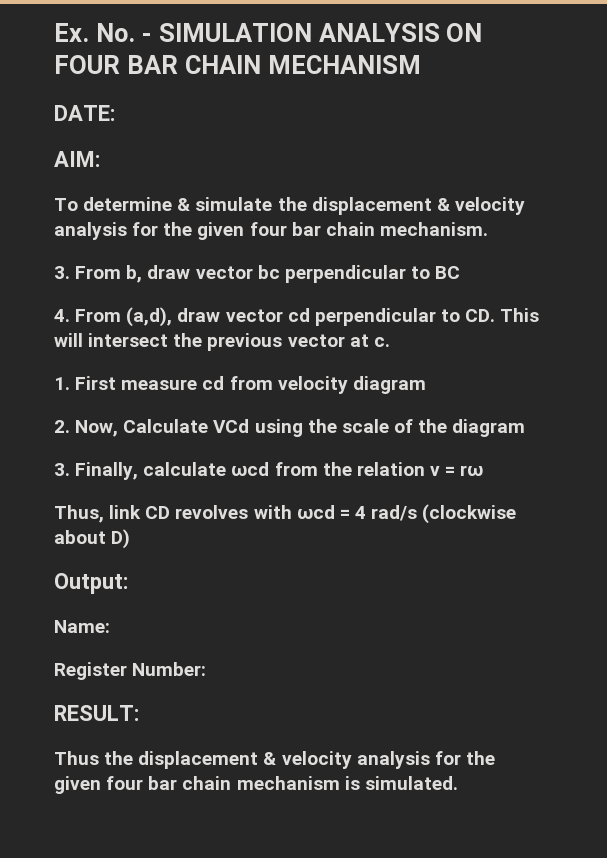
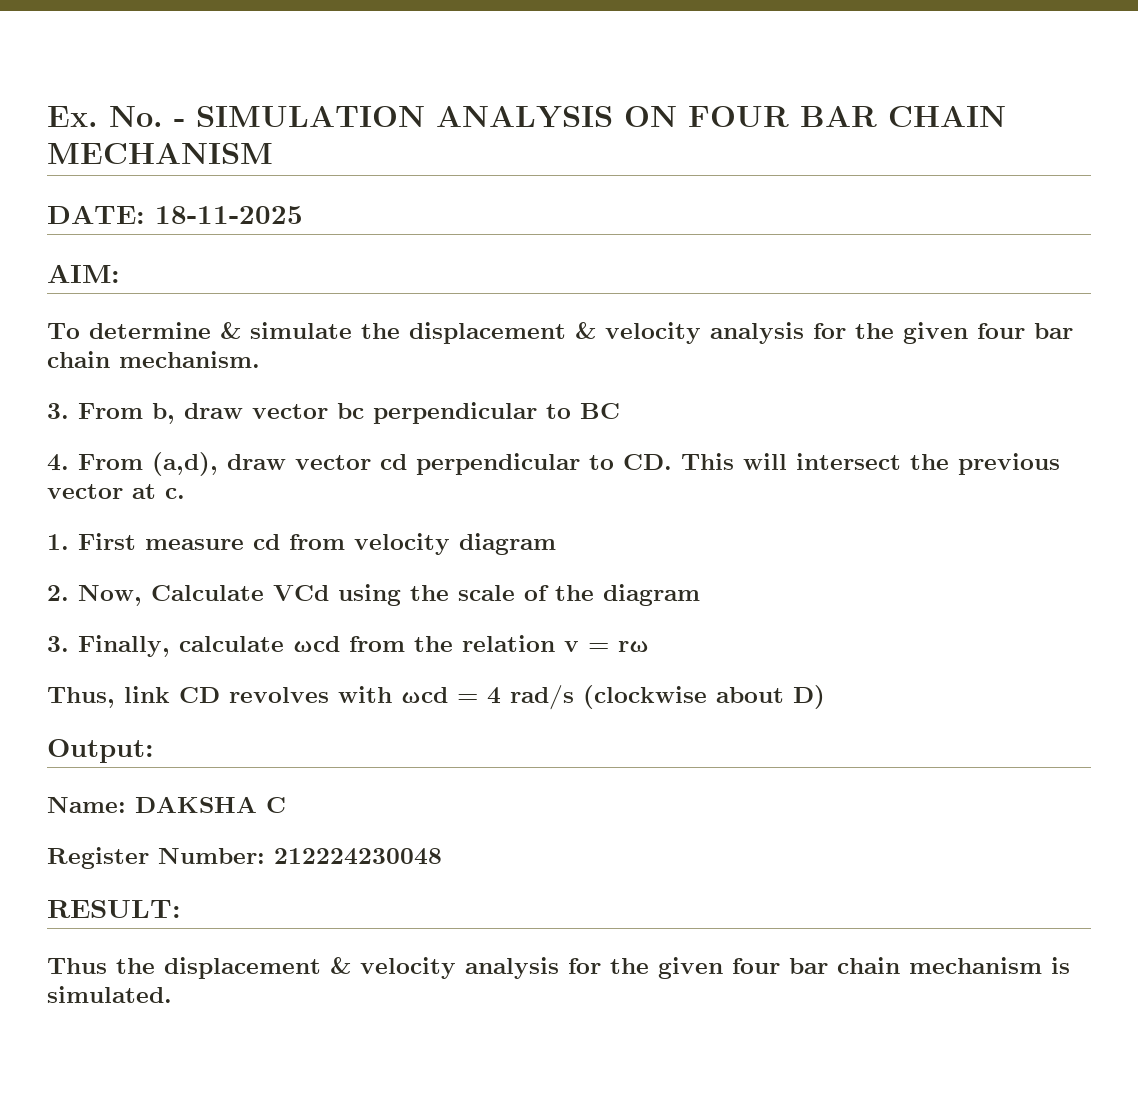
- DATE:
+ DATE: 18-11-2025
- Name:
+ Name: DAKSHA C
- Register Number:
+ Register Number: 212224230048

